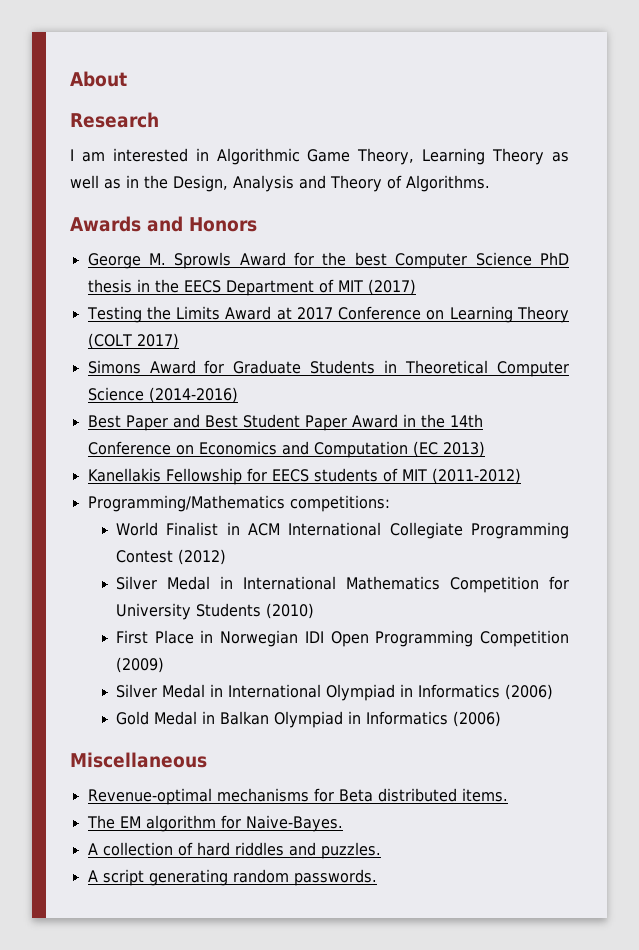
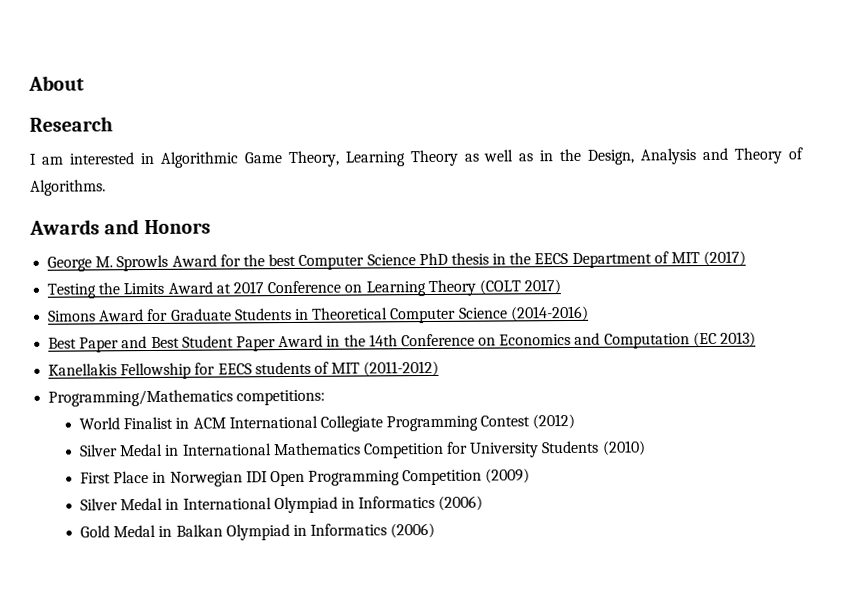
- Miscellaneous
- Revenue-optimal mechanisms for Beta distributed items.
- The EM algorithm for Naive-Bayes.
- A collection of hard riddles and puzzles.
- A script generating random passwords.

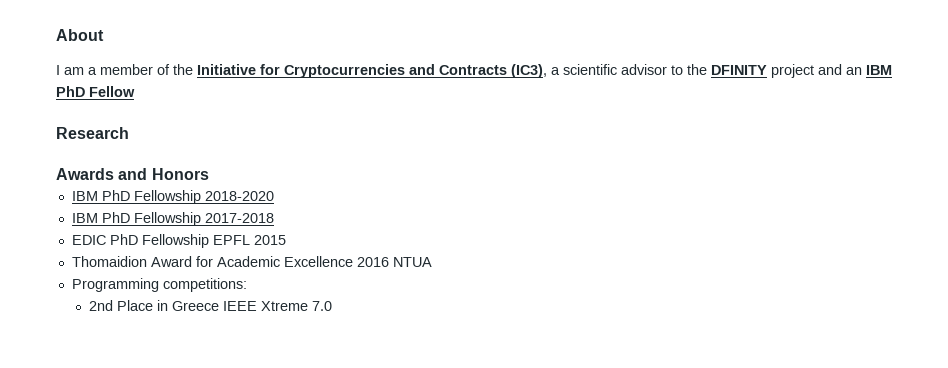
- Research
- I am interested in Algorithmic Game Theory, Learning Theory as well as in the Design, Analysis and Theory of Algorithms.
+ I am a member of the Initiative for Cryptocurrencies and Contracts (IC3), a scientific advisor to the DFINITY project and an IBM PhD Fellow
+ Research
  Awards and Honors
- George M. Sprowls Award for the best Computer Science PhD thesis in the EECS Department of MIT (2017)
- Testing the Limits Award at 2017 Conference on Learning Theory (COLT 2017)
- Simons Award for Graduate Students in Theoretical Computer Science (2014-2016)
- Best Paper and Best Student Paper Award in the 14th Conference on Economics and Computation (EC 2013)
- Kanellakis Fellowship for EECS students of MIT (2011-2012)
- Programming/Mathematics competitions:
- World Finalist in ACM International Collegiate Programming Contest (2012)
- Silver Medal in International Mathematics Competition for University Students (2010)
- First Place in Norwegian IDI Open Programming Competition (2009)
- Silver Medal in International Olympiad in Informatics (2006)
- Gold Medal in Balkan Olympiad in Informatics (2006)
+ IBM PhD Fellowship 2018-2020
+ IBM PhD Fellowship 2017-2018
+ EDIC PhD Fellowship EPFL 2015
+ Thomaidion Award for Academic Excellence 2016 NTUA
+ Programming competitions:
+ 2nd Place in Greece IEEE Xtreme 7.0

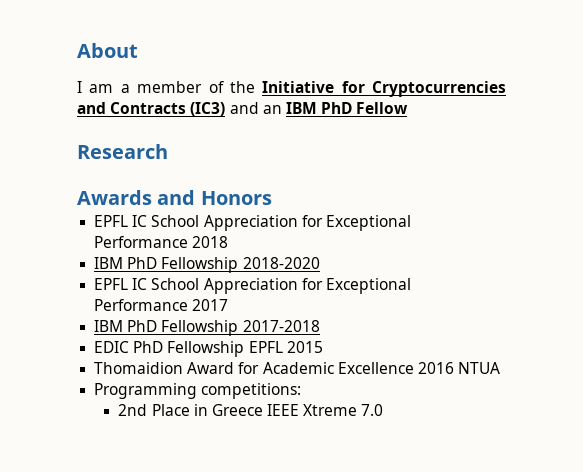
- I am a member of the Initiative for Cryptocurrencies and Contracts (IC3), a scientific advisor to the DFINITY project and an IBM PhD Fellow
+ I am a member of the Initiative for Cryptocurrencies and Contracts (IC3) and an IBM PhD Fellow
+ EPFL IC School Appreciation for Exceptional Performance 2018
  IBM PhD Fellowship 2018-2020
+ EPFL IC School Appreciation for Exceptional Performance 2017

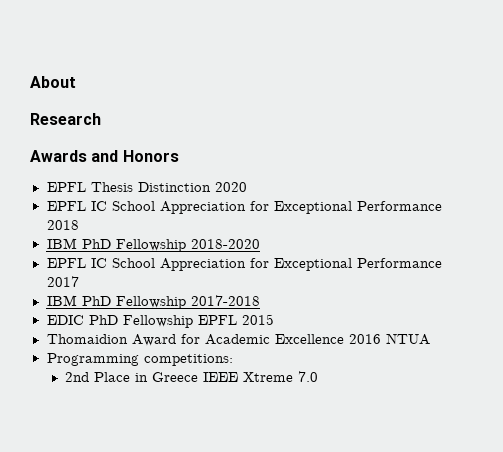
- I am a member of the Initiative for Cryptocurrencies and Contracts (IC3) and an IBM PhD Fellow
+ EPFL Thesis Distinction 2020

